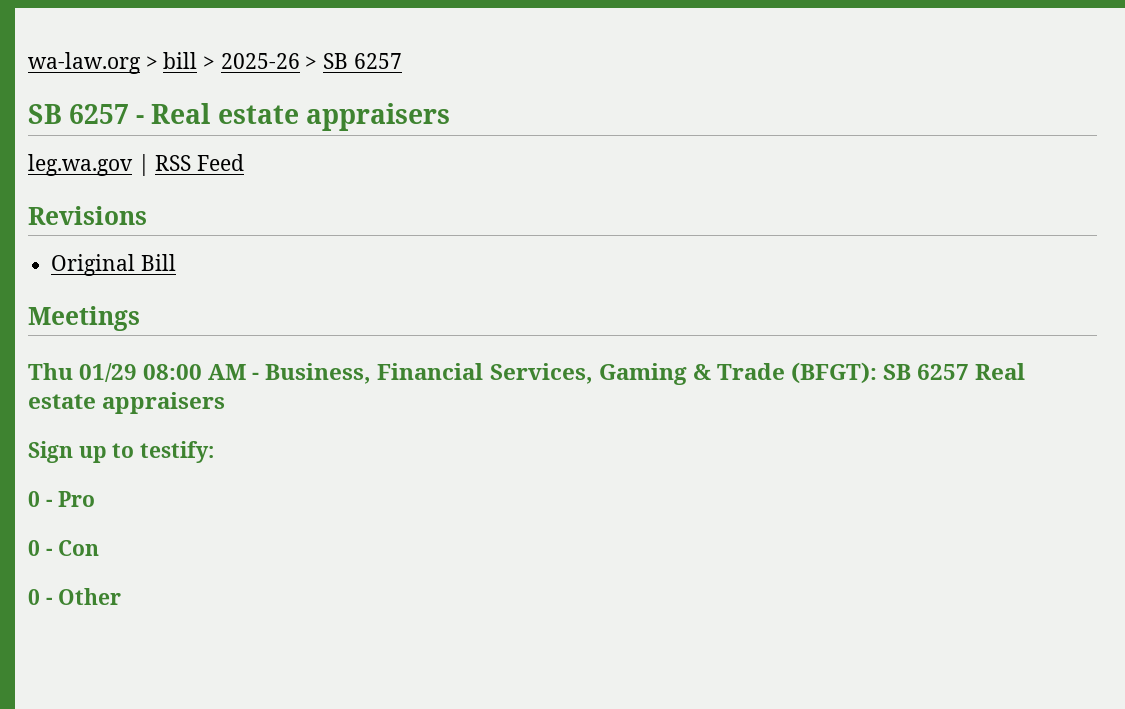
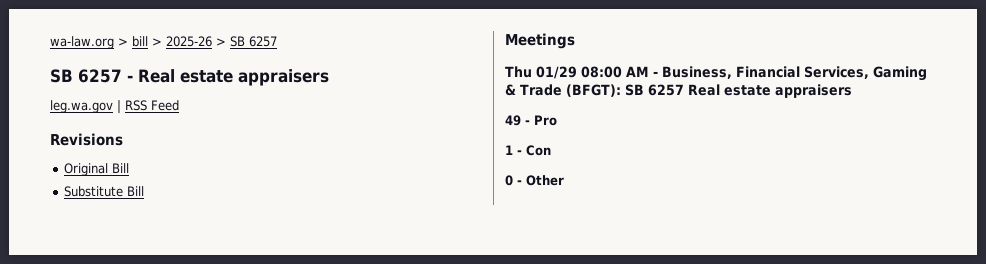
+ Substitute Bill
- Sign up to testify:
- 0 - Pro
+ 49 - Pro
- 0 - Con
+ 1 - Con

